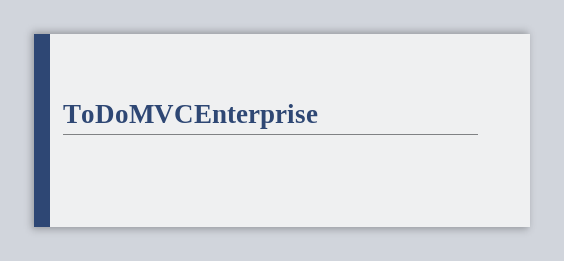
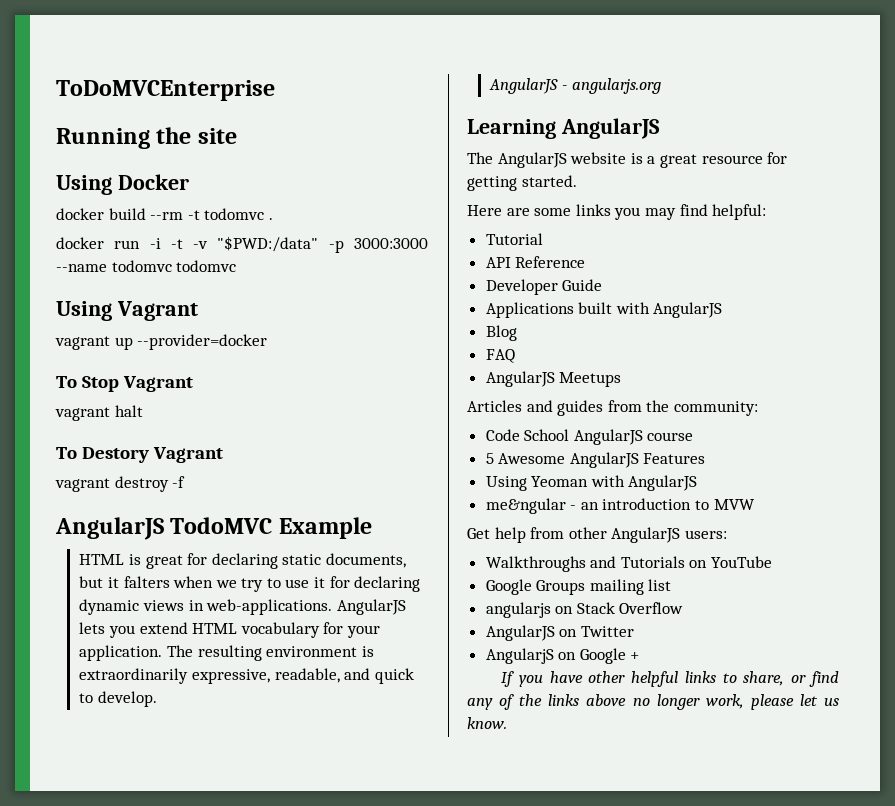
+ Running the site
+ Using Docker
+ docker build --rm -t todomvc .
+ docker run -i -t -v "$PWD:/data" -p 3000:3000 --name todomvc todomvc
+ Using Vagrant
+ vagrant up --provider=docker
+ To Stop Vagrant
+ vagrant halt
+ To Destory Vagrant
+ vagrant destroy -f
+ AngularJS TodoMVC Example
+ HTML is great for declaring static documents, but it falters when we try to use it for declaring dynamic views in web-applications. AngularJS lets you extend HTML vocabulary for your application. The resulting environment is extraordinarily expressive, readable, and quick to develop.
+ AngularJS - angularjs.org
+ Learning AngularJS
+ The AngularJS website is a great resource for getting started.
+ Here are some links you may find helpful:
+ Tutorial
+ API Reference
+ Developer Guide
+ Applications built with AngularJS
+ Blog
+ FAQ
+ AngularJS Meetups
+ Articles and guides from the community:
+ Code School AngularJS course
+ 5 Awesome AngularJS Features
+ Using Yeoman with AngularJS
+ me&ngular - an introduction to MVW
+ Get help from other AngularJS users:
+ Walkthroughs and Tutorials on YouTube
+ Google Groups mailing list
+ angularjs on Stack Overflow
+ AngularJS on Twitter
+ AngularjS on Google +
+ If you have other helpful links to share, or find any of the links above no longer work, please let us know.

